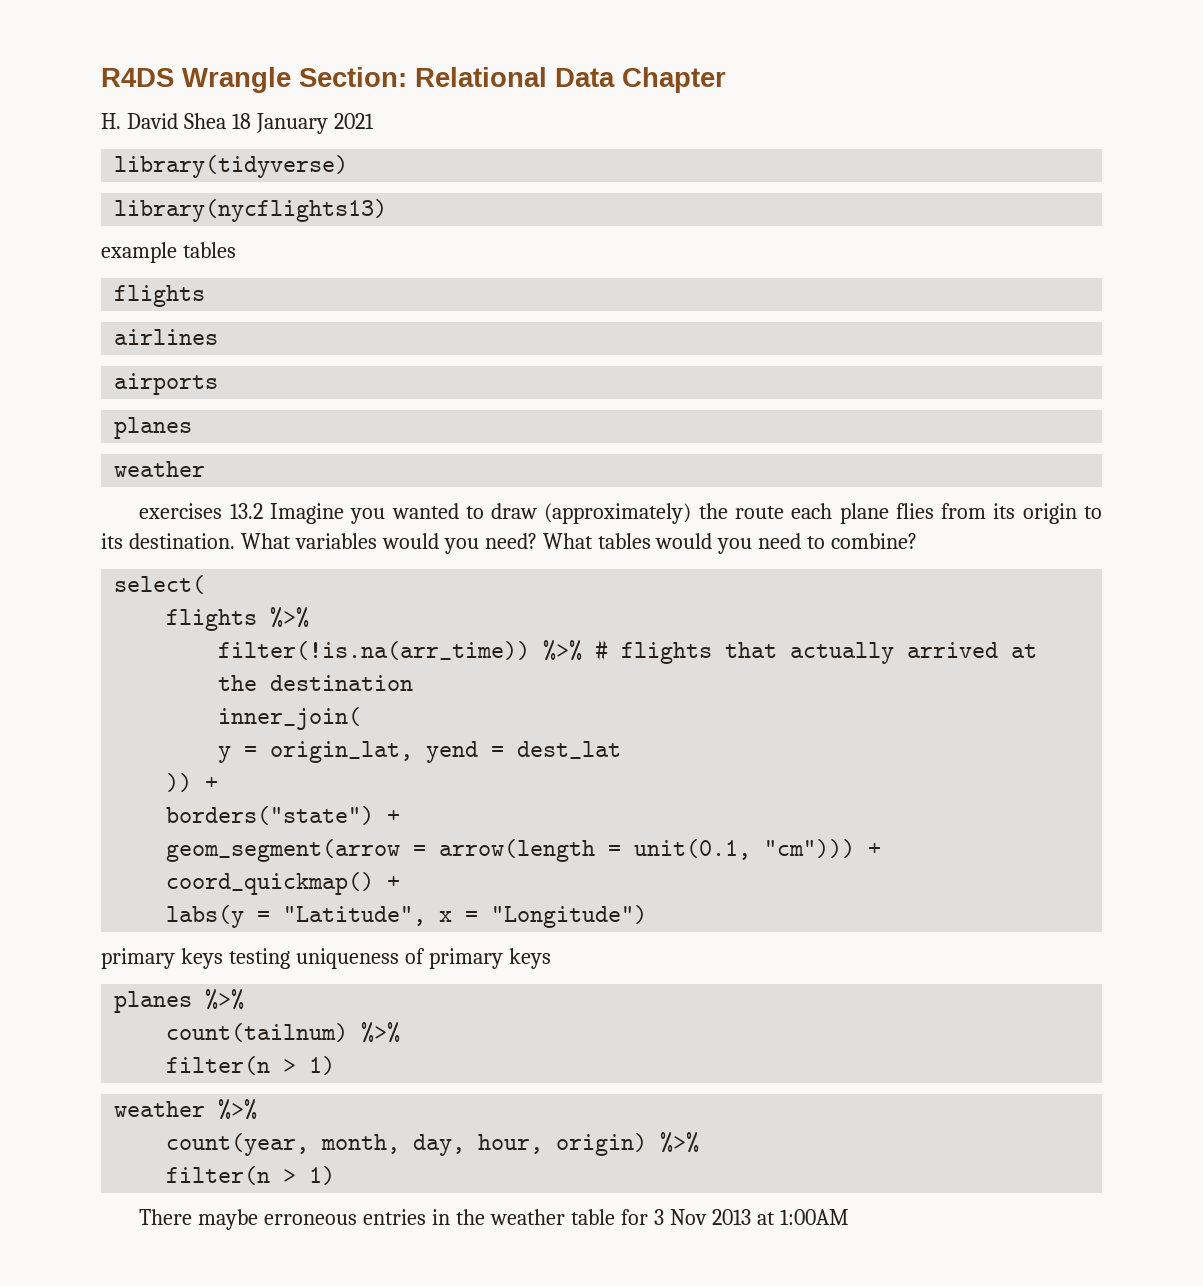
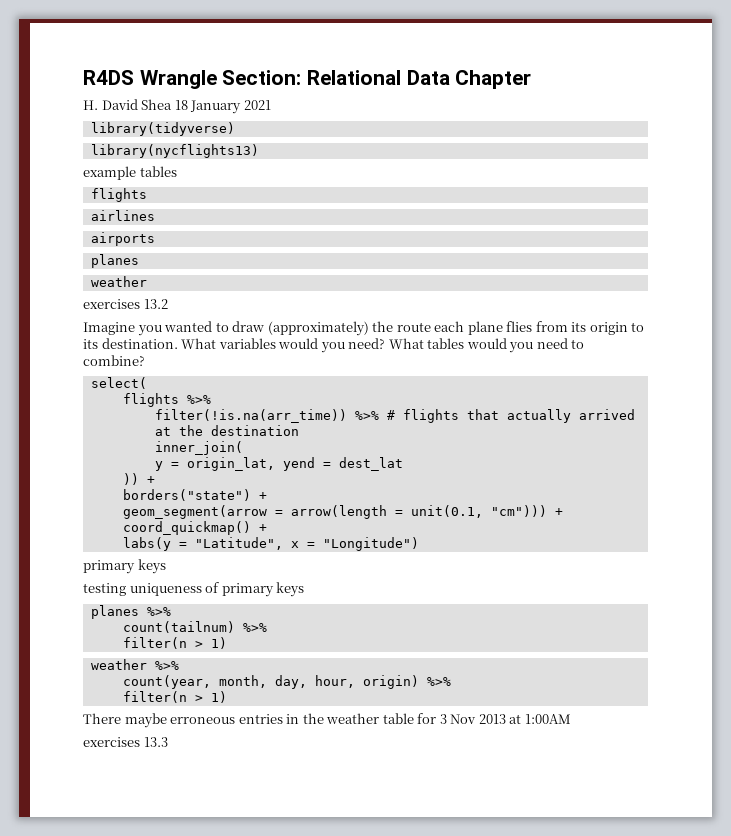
- exercises 13.2 Imagine you wanted to draw (approximately) the route each plane flies from its origin to its destination.
+ exercises 13.2
+ Imagine you wanted to draw (approximately) the route each plane flies from its origin to its destination.
  labs(y = "Latitude", x = "Longitude")
- primary keys testing uniqueness of primary keys
+ primary keys
+ testing uniqueness of primary keys
+ exercises 13.3

